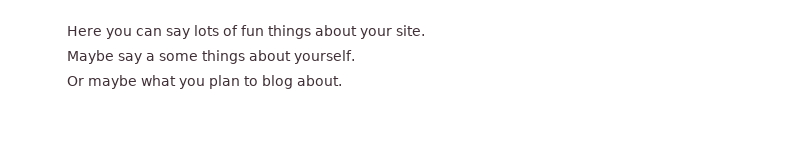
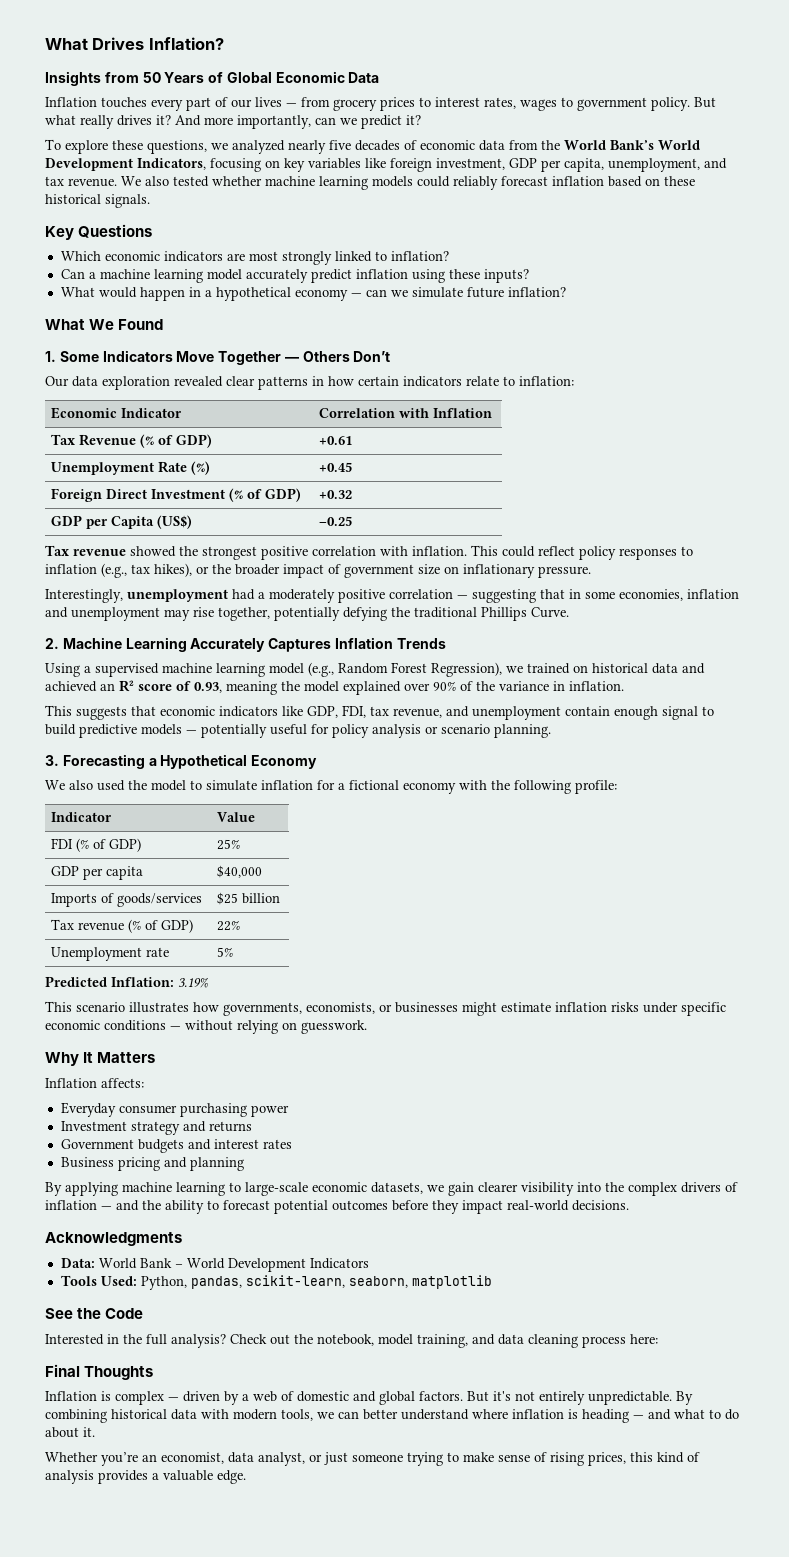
- Here you can say lots of fun things about your site.
- Maybe say a some things about yourself.
- Or maybe what you plan to blog about.
+ What Drives Inflation?
+ Insights from 50 Years of Global Economic Data
+ Inflation touches every part of our lives — from grocery prices to interest rates, wages to government policy. But what really drives it? And more importantly, can we predict it?
+ To explore these questions, we analyzed nearly five decades of economic data from the World Bank’s World Development Indicators, focusing on key variables like foreign investment, GDP per capita, unemployment, and tax revenue. We also tested whether machine learning models could reliably forecast inflation based on these historical signals.
+ Key Questions
+ Which economic indicators are most strongly linked to inflation?
+ Can a machine learning model accurately predict inflation using these inputs?
+ What would happen in a hypothetical economy — can we simulate future inflation?
+ What We Found
+ 1. Some Indicators Move Together — Others Don’t
+ Our data exploration revealed clear patterns in how certain indicators relate to inflation:
+ Economic Indicator | Correlation with Inflation
+ Tax Revenue (% of GDP) | +0.61
+ Unemployment Rate (%) | +0.45
+ Foreign Direct Investment (% of GDP) | +0.32
+ GDP per Capita (US$) | –0.25
+ Tax revenue showed the strongest positive correlation with inflation. This could reflect policy responses to inflation (e.g., tax hikes), or the broader impact of government size on inflationary pressure.
+ Interestingly, unemployment had a moderately positive correlation — suggesting that in some economies, inflation and unemployment may rise together, potentially defying the traditional Phillips Curve.
+ 2. Machine Learning Accurately Captures Inflation Trends
+ Using a supervised machine learning model (e.g., Random Forest Regression), we trained on historical data and achieved an R² score of 0.93, meaning the model explained over 90% of the variance in inflation.
+ This suggests that economic indicators like GDP, FDI, tax revenue, and unemployment contain enough signal to build predictive models — potentially useful for policy analysis or scenario planning.
+ 3. Forecasting a Hypothetical Economy
+ We also used the model to simulate inflation for a fictional economy with the following profile:
+ Indicator | Value
+ FDI (% of GDP) | 25%
+ GDP per capita | $40,000
+ Imports of goods/services | $25 billion
+ Tax revenue (% of GDP) | 22%
+ Unemployment rate | 5%
+ Predicted Inflation: 3.19%
+ This scenario illustrates how governments, economists, or businesses might estimate inflation risks under specific economic conditions — without relying on guesswork.
+ Why It Matters
+ Inflation affects:
+ Everyday consumer purchasing power
+ Investment strategy and returns
+ Government budgets and interest rates
+ Business pricing and planning
+ By applying machine learning to large-scale economic datasets, we gain clearer visibility into the complex drivers of inflation — and the ability to forecast potential outcomes before they impact real-world decisions.
+ Acknowledgments
+ Data: World Bank – World Development Indicators
+ Tools Used: Python, pandas, scikit-learn, seaborn, matplotlib
+ See the Code
+ Interested in the full analysis? Check out the notebook, model training, and data cleaning process here:
+ Final Thoughts
+ Inflation is complex — driven by a web of domestic and global factors. But it's not entirely unpredictable. By combining historical data with modern tools, we can better understand where inflation is heading — and what to do about it.
+ Whether you’re an economist, data analyst, or just someone trying to make sense of rising prices, this kind of analysis provides a valuable edge.

